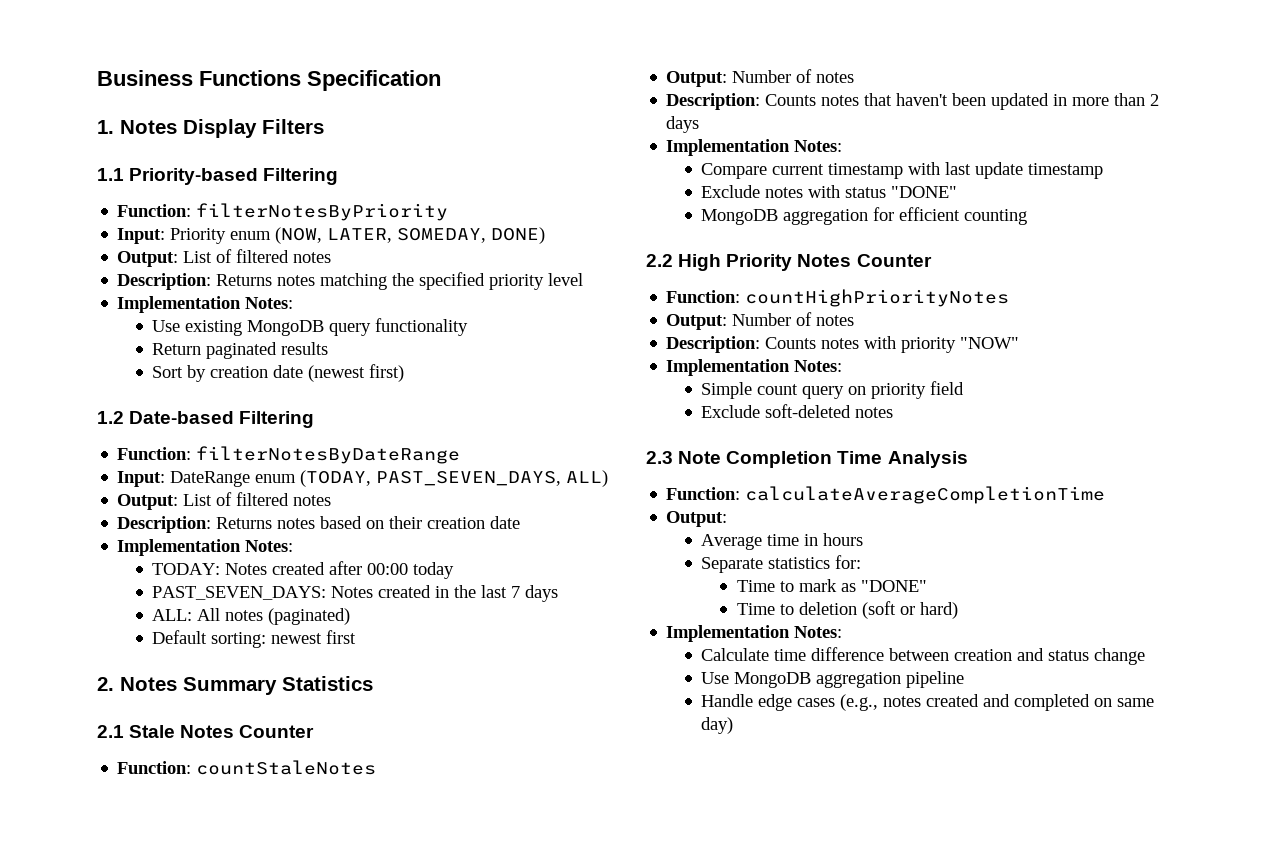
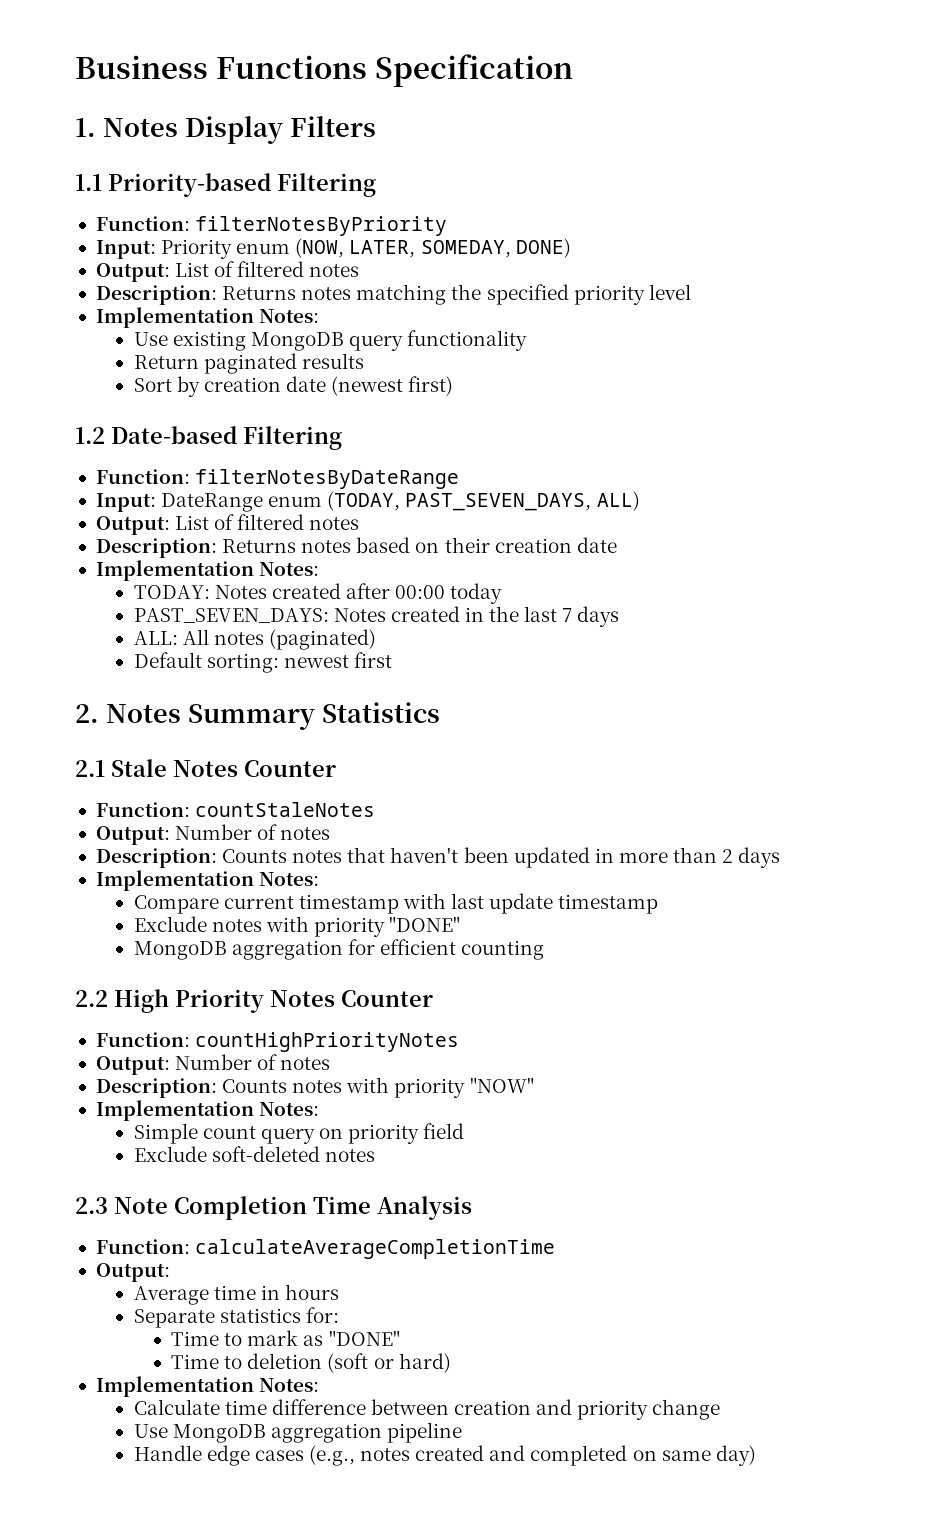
- Exclude notes with status "DONE"
+ Exclude notes with priority "DONE"
- Calculate time difference between creation and status change
+ Calculate time difference between creation and priority change

